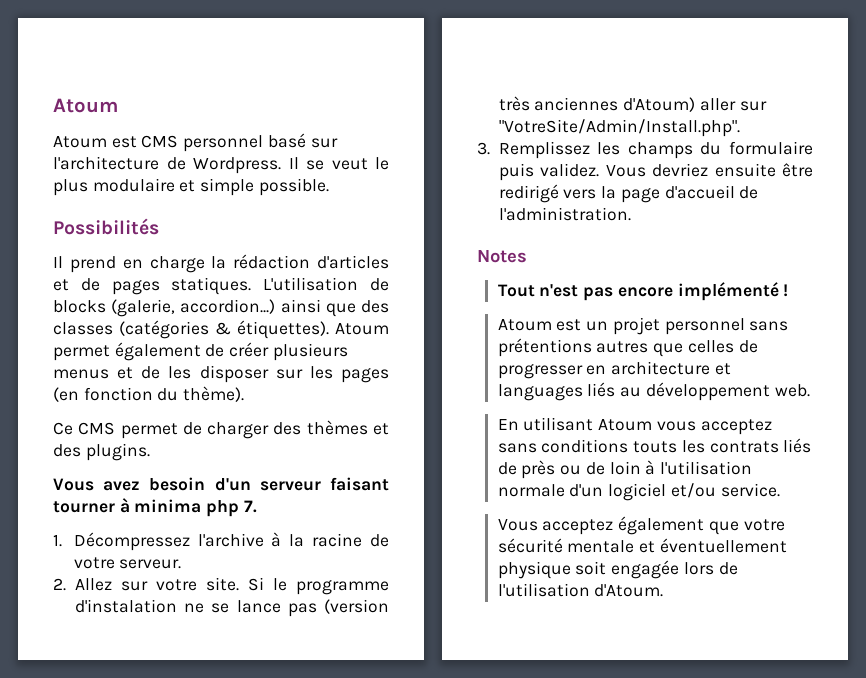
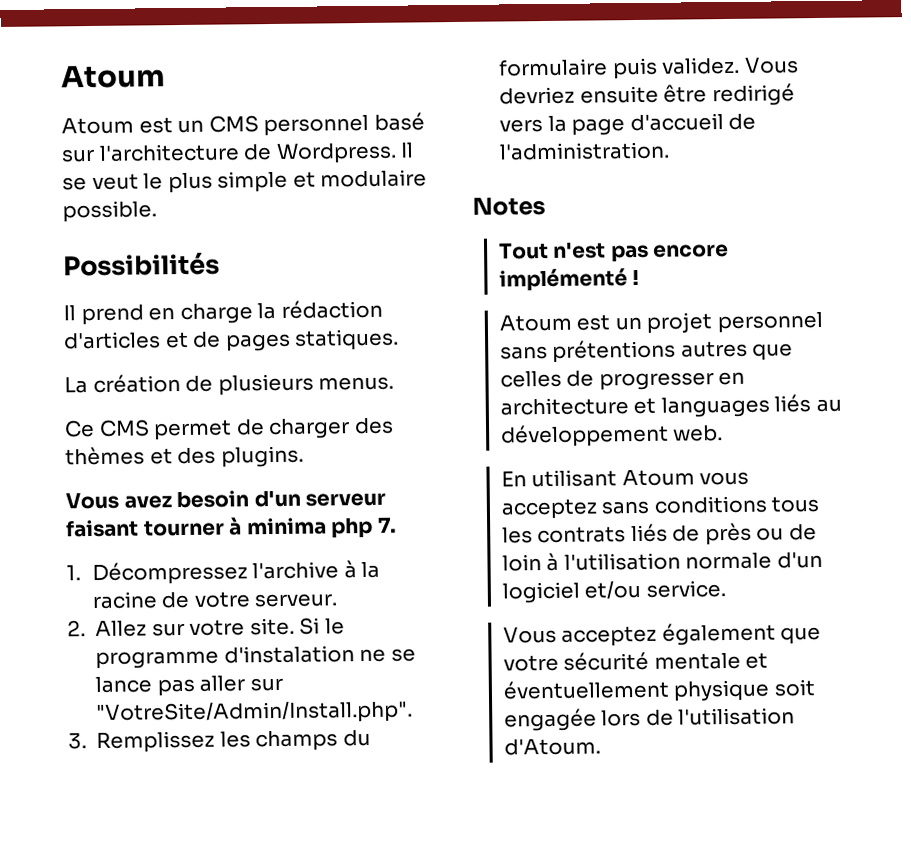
- Atoum est CMS personnel basé sur l'architecture de Wordpress.
+ Atoum est un CMS personnel basé sur l'architecture de Wordpress.
- Il se veut le plus modulaire et simple possible.
+ Il se veut le plus simple et modulaire possible.
- Il prend en charge la rédaction d'articles et de pages statiques. L'utilisation de blocks (galerie, accordion...) ainsi que des classes (catégories & étiquettes). Atoum permet également de créer plusieurs menus et de les disposer sur les pages (en fonction du thème).
+ Il prend en charge la rédaction d'articles et de pages statiques.
+ La création de plusieurs menus.
- Si le programme d'instalation ne se lance pas (version très anciennes d'Atoum) aller sur "VotreSite/Admin/Install.php".
+ Si le programme d'instalation ne se lance pas aller sur "VotreSite/Admin/Install.php".
- En utilisant Atoum vous acceptez sans conditions touts les contrats liés de près ou de loin à l'utilisation normale d'un logiciel et/ou service.
+ En utilisant Atoum vous acceptez sans conditions tous les contrats liés de près ou de loin à l'utilisation normale d'un logiciel et/ou service.

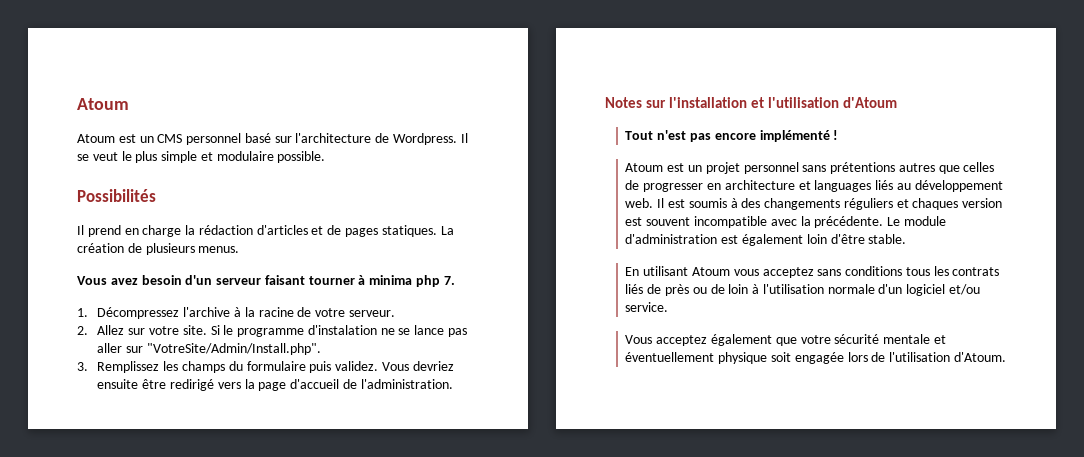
- Il prend en charge la rédaction d'articles et de pages statiques.
- La création de plusieurs menus.
+ Il prend en charge la rédaction d'articles et de pages statiques. La création de plusieurs menus.
- Ce CMS permet de charger des thèmes et des plugins.
- Notes
+ Notes sur l'installation et l'utilisation d'Atoum
+ Il est soumis à des changements réguliers et chaques version est souvent incompatible avec la précédente. Le module d'administration est également loin d'être stable.

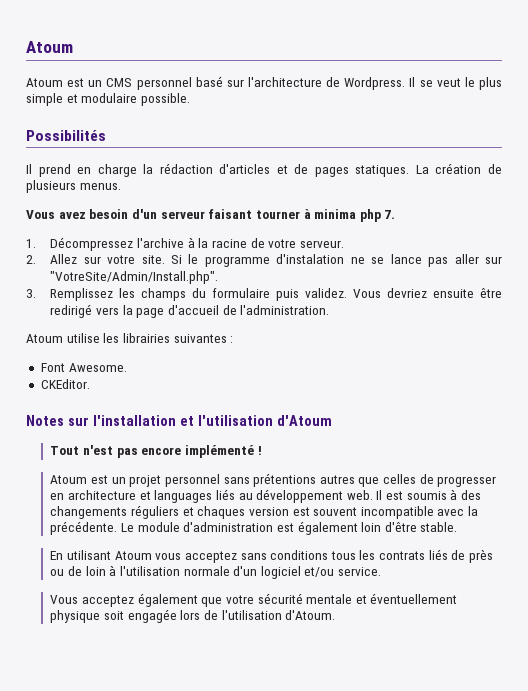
+ Atoum utilise les librairies suivantes :
+ Font Awesome.
+ CKEditor.

